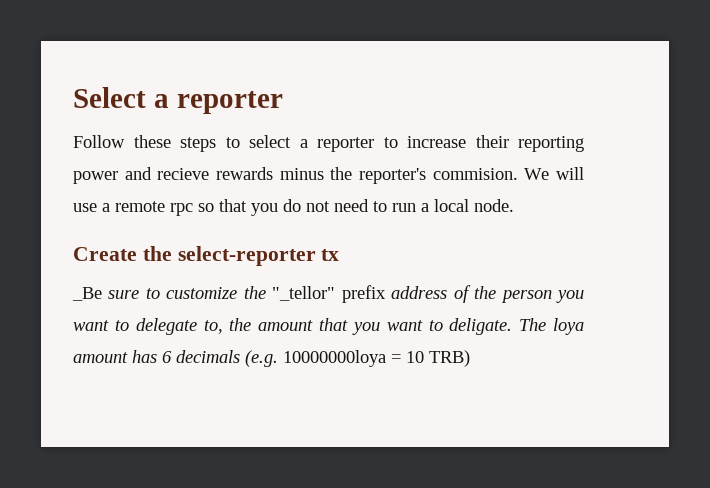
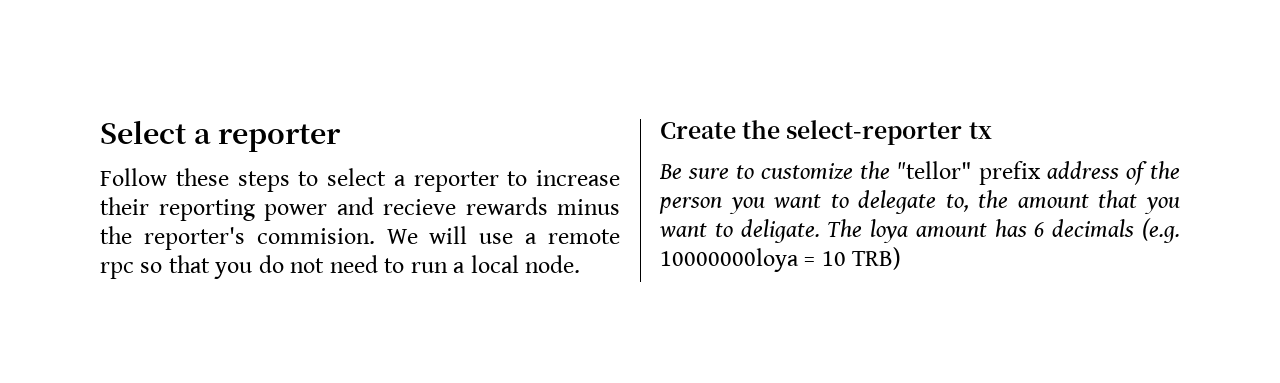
- _Be sure to customize the "_tellor" prefix address of the person you want to delegate to, the amount that you want to deligate.
+ Be sure to customize the "tellor" prefix address of the person you want to delegate to, the amount that you want to deligate.

